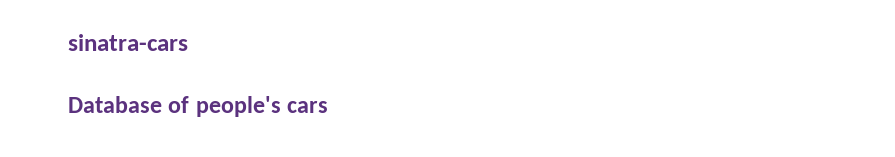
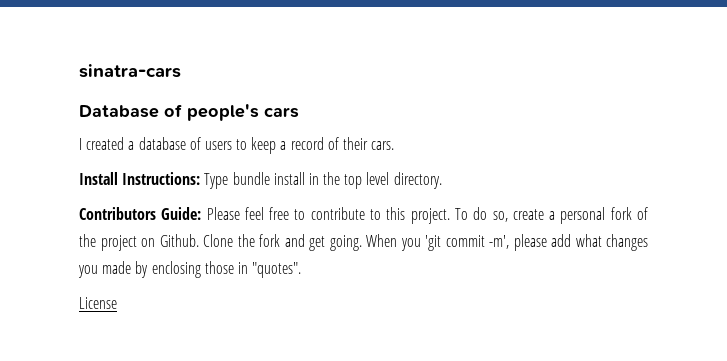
+ I created a database of users to keep a record of their cars.
+ Install Instructions: Type bundle install in the top level directory.
+ Contributors Guide: Please feel free to contribute to this project. To do so, create a personal fork of the project on Github. Clone the fork and get going. When you 'git commit -m', please add what changes you made by enclosing those in "quotes".
+ License

